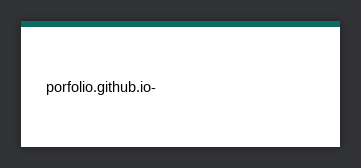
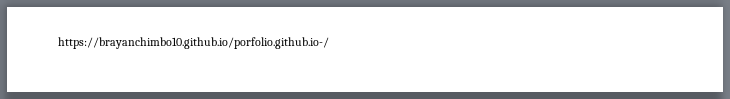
- porfolio.github.io-
+ https://brayanchimbo10.github.io/porfolio.github.io-/

